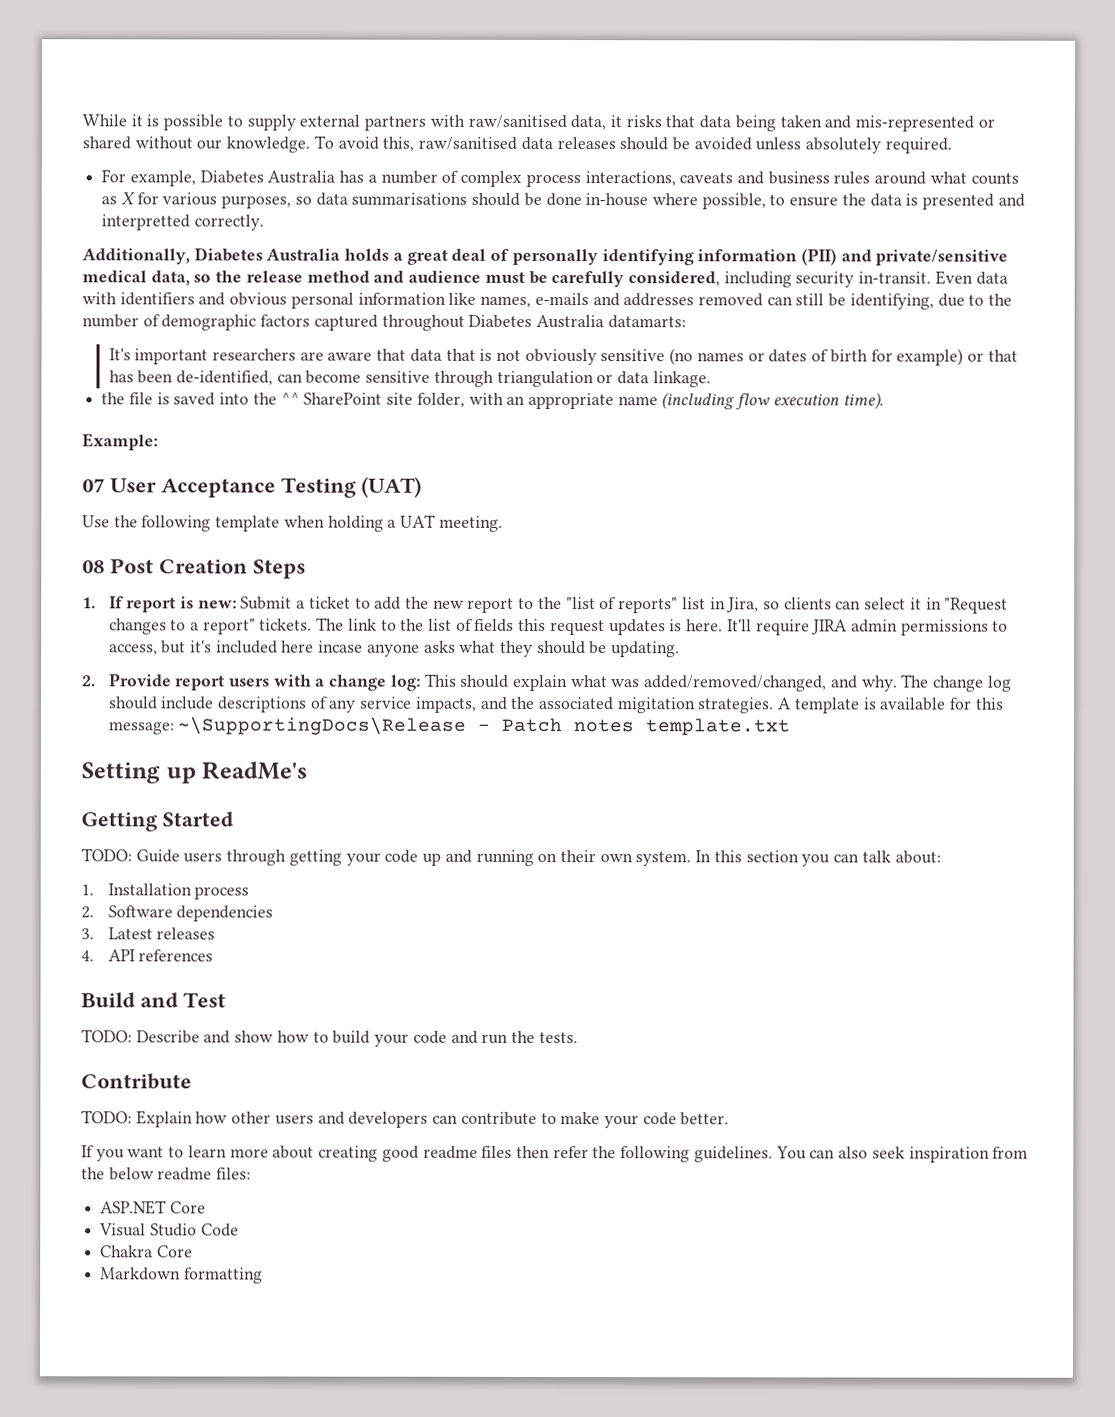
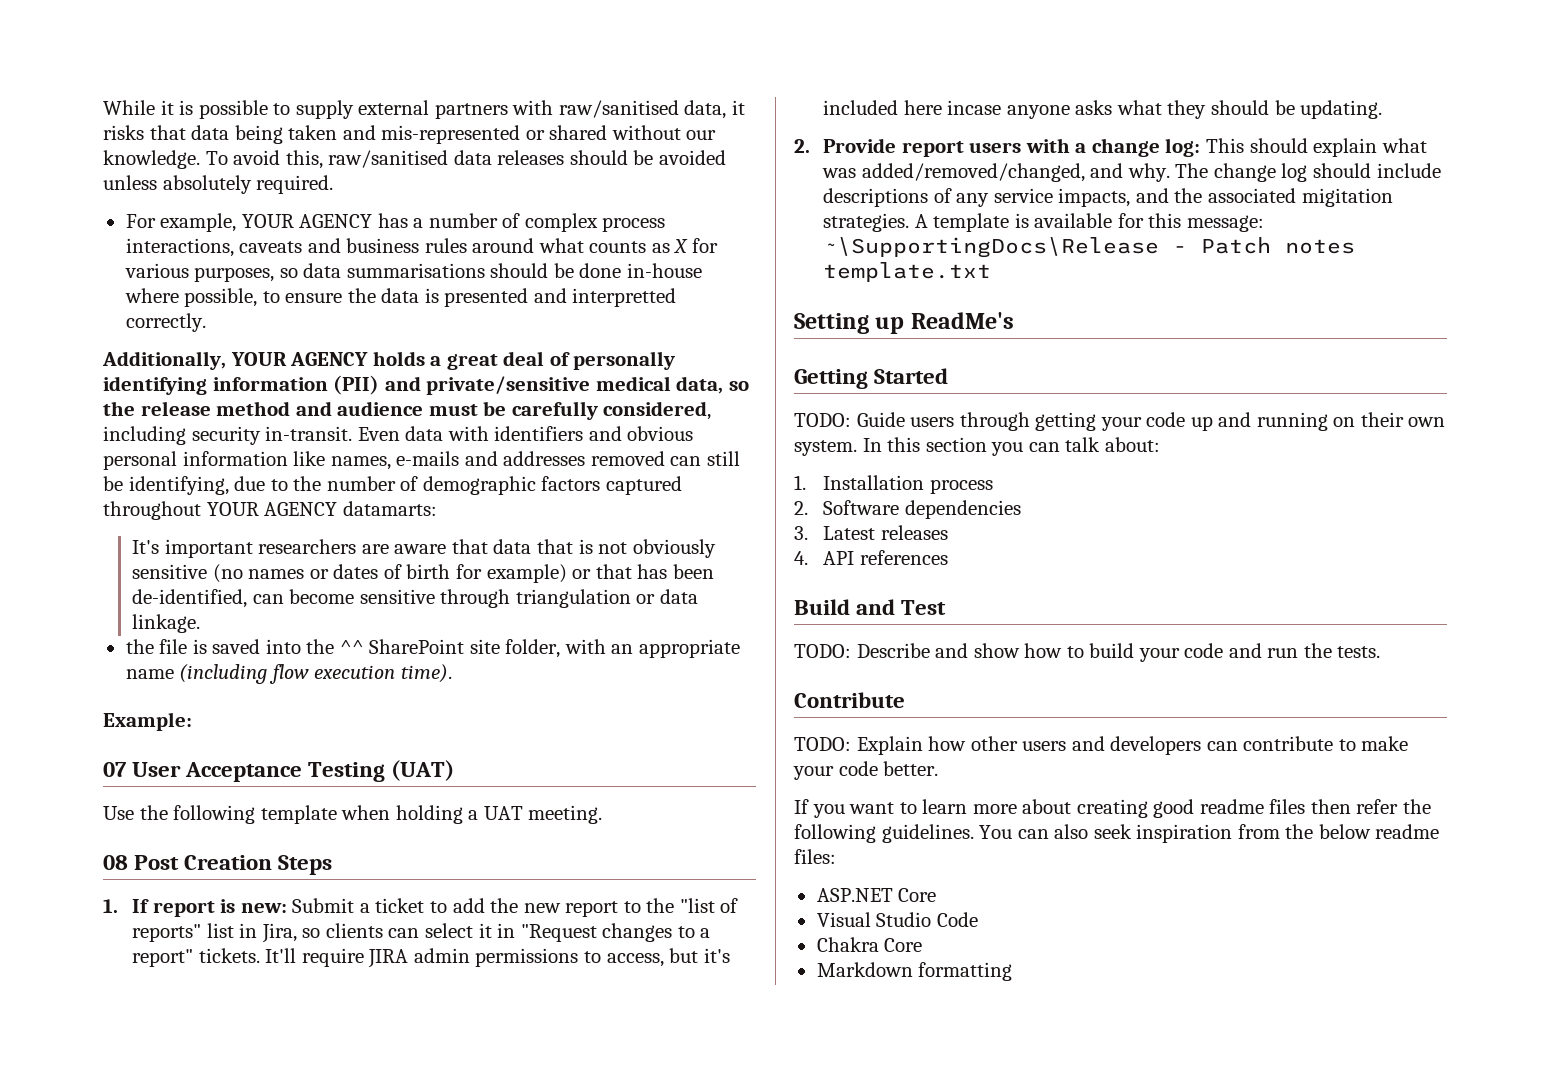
- For example, Diabetes Australia has a number of complex process interactions, caveats and business rules around what counts as X for various purposes, so data summarisations should be done in-house where possible, to ensure the data is presented and interpretted correctly.
+ For example, YOUR AGENCY has a number of complex process interactions, caveats and business rules around what counts as X for various purposes, so data summarisations should be done in-house where possible, to ensure the data is presented and interpretted correctly.
- Additionally, Diabetes Australia holds a great deal of personally identifying information (PII) and private/sensitive medical data, so the release method and audience must be carefully considered, including security in-transit.
+ Additionally, YOUR AGENCY holds a great deal of personally identifying information (PII) and private/sensitive medical data, so the release method and audience must be carefully considered, including security in-transit.
- Even data with identifiers and obvious personal information like names, e-mails and addresses removed can still be identifying, due to the number of demographic factors captured throughout Diabetes Australia datamarts:
+ Even data with identifiers and obvious personal information like names, e-mails and addresses removed can still be identifying, due to the number of demographic factors captured throughout YOUR AGENCY datamarts:
- The link to the list of fields this request updates is here.

